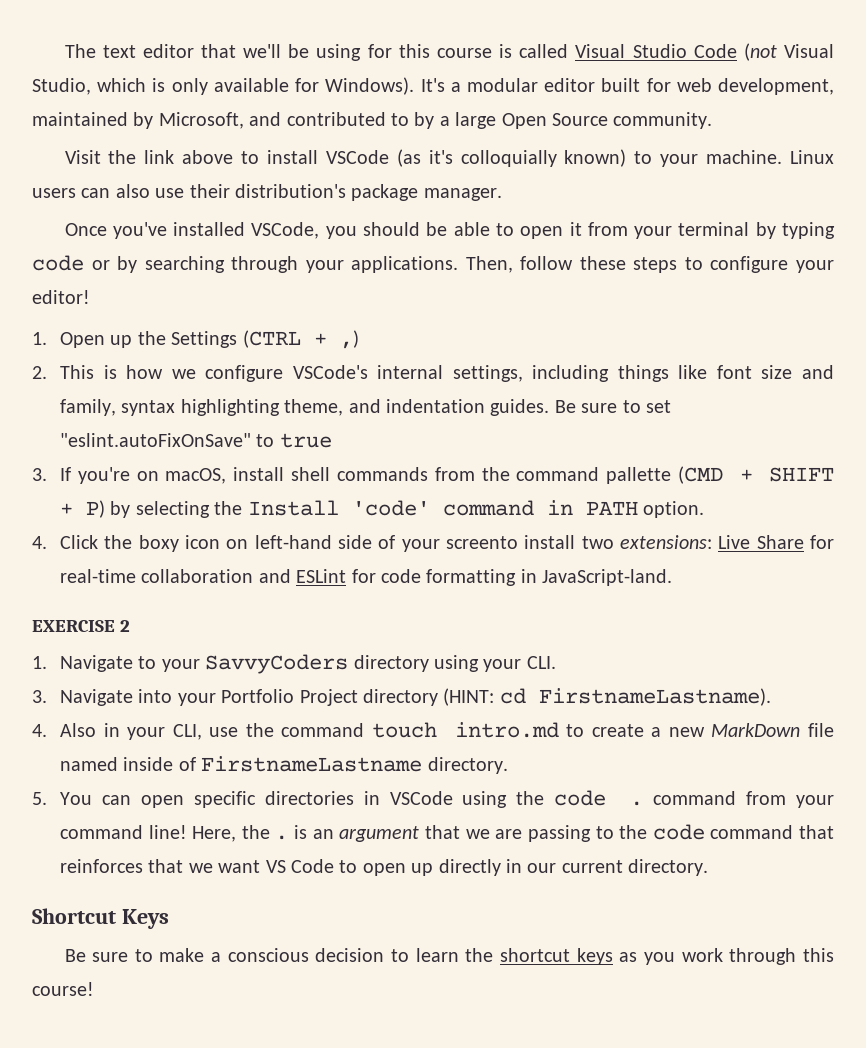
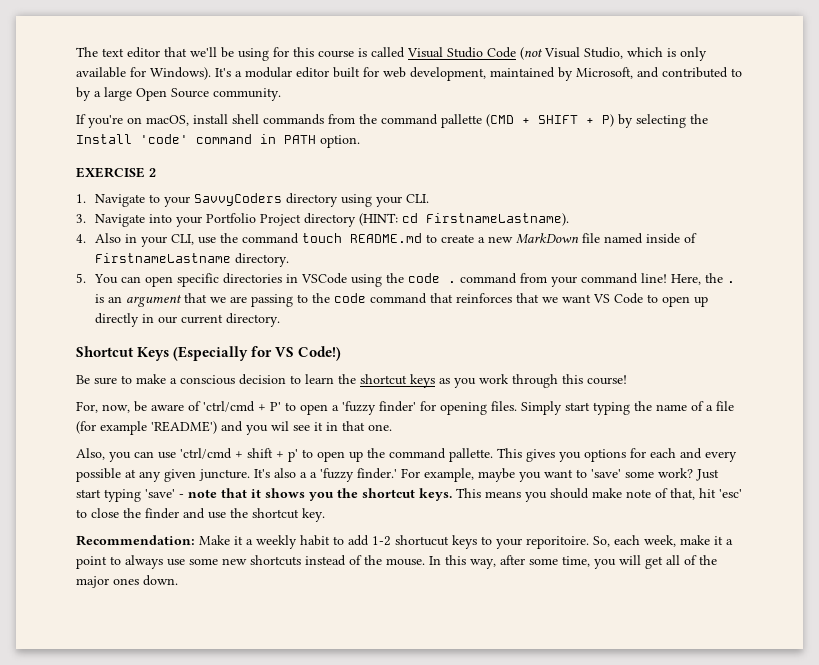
- Visit the link above to install VSCode (as it's colloquially known) to your machine. Linux users can also use their distribution's package manager.
- Once you've installed VSCode, you should be able to open it from your terminal by typing code or by searching through your applications. Then, follow these steps to configure your editor!
- 1. Open up the Settings (CTRL + ,)
- 2. This is how we configure VSCode's internal settings, including things like font size and family, syntax highlighting theme, and indentation guides. Be sure to set "eslint.autoFixOnSave" to true
- 3. If you're on macOS, install shell commands from the command pallette (CMD + SHIFT + P) by selecting the Install 'code' command in PATH option.
+ If you're on macOS, install shell commands from the command pallette (CMD + SHIFT + P) by selecting the Install 'code' command in PATH option.
- 4. Click the boxy icon on left-hand side of your screento install two extensions: Live Share for real-time collaboration and ESLint for code formatting in JavaScript-land.
- 4. Also in your CLI, use the command touch intro.md to create a new MarkDown file named inside of FirstnameLastname directory.
+ 4. Also in your CLI, use the command touch README.md to create a new MarkDown file named inside of FirstnameLastname directory.
- Shortcut Keys
+ Shortcut Keys (Especially for VS Code!)
+ For, now, be aware of 'ctrl/cmd + P' to open a 'fuzzy finder' for opening files. Simply start typing the name of a file (for example 'README') and you wil see it in that one.
+ Also, you can use 'ctrl/cmd + shift + p' to open up the command pallette. This gives you options for each and every possible at any given juncture. It's also a a 'fuzzy finder.' For example, maybe you want to 'save' some work? Just start typing 'save' - note that it shows you the shortcut keys. This means you should make note of that, hit 'esc' to close the finder and use the shortcut key.
+ Recommendation: Make it a weekly habit to add 1-2 shortucut keys to your reporitoire. So, each week, make it a point to always use some new shortcuts instead of the mouse. In this way, after some time, you will get all of the major ones down.

